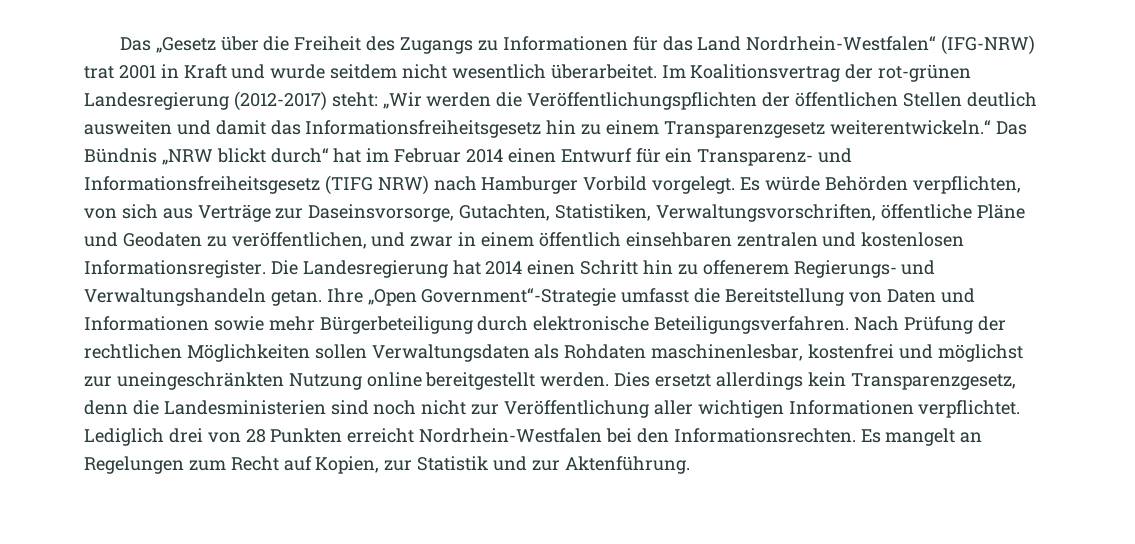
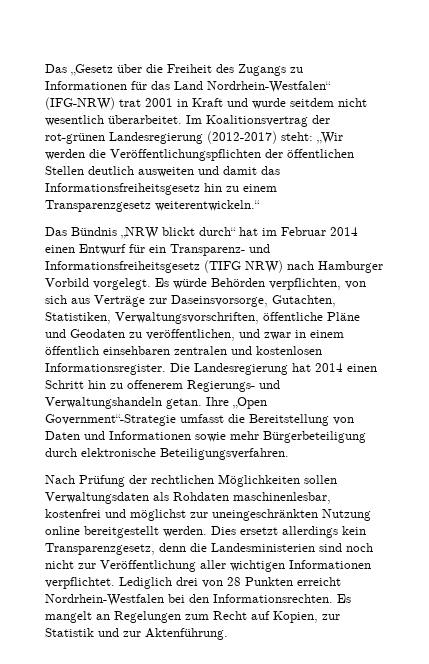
- Im Koalitionsvertrag der rot-grünen Landesregierung (2012-2017) steht: „Wir werden die Veröffentlichungspflichten der öffentlichen Stellen deutlich ausweiten und damit das Informationsfreiheitsgesetz hin zu einem Transparenzgesetz weiterentwickeln.“ Das Bündnis „NRW blickt durch“ hat im Februar 2014 einen Entwurf für ein Transparenz- und Informationsfreiheitsgesetz (TIFG NRW) nach Hamburger Vorbild vorgelegt.
+ Im Koalitionsvertrag der rot-grünen Landesregierung (2012-2017) steht: „Wir werden die Veröffentlichungspflichten der öffentlichen Stellen deutlich ausweiten und damit das Informationsfreiheitsgesetz hin zu einem Transparenzgesetz weiterentwickeln.“
+ Das Bündnis „NRW blickt durch“ hat im Februar 2014 einen Entwurf für ein Transparenz- und Informationsfreiheitsgesetz (TIFG NRW) nach Hamburger Vorbild vorgelegt.
- Ihre „Open Government“-Strategie umfasst die Bereitstellung von Daten und Informationen sowie mehr Bürgerbeteiligung durch elektronische Beteiligungsverfahren. Nach Prüfung der rechtlichen Möglichkeiten sollen Verwaltungsdaten als Rohdaten maschinenlesbar, kostenfrei und möglichst zur uneingeschränkten Nutzung online bereitgestellt werden.
+ Ihre „Open Government“-Strategie umfasst die Bereitstellung von Daten und Informationen sowie mehr Bürgerbeteiligung durch elektronische Beteiligungsverfahren.
+ Nach Prüfung der rechtlichen Möglichkeiten sollen Verwaltungsdaten als Rohdaten maschinenlesbar, kostenfrei und möglichst zur uneingeschränkten Nutzung online bereitgestellt werden.

